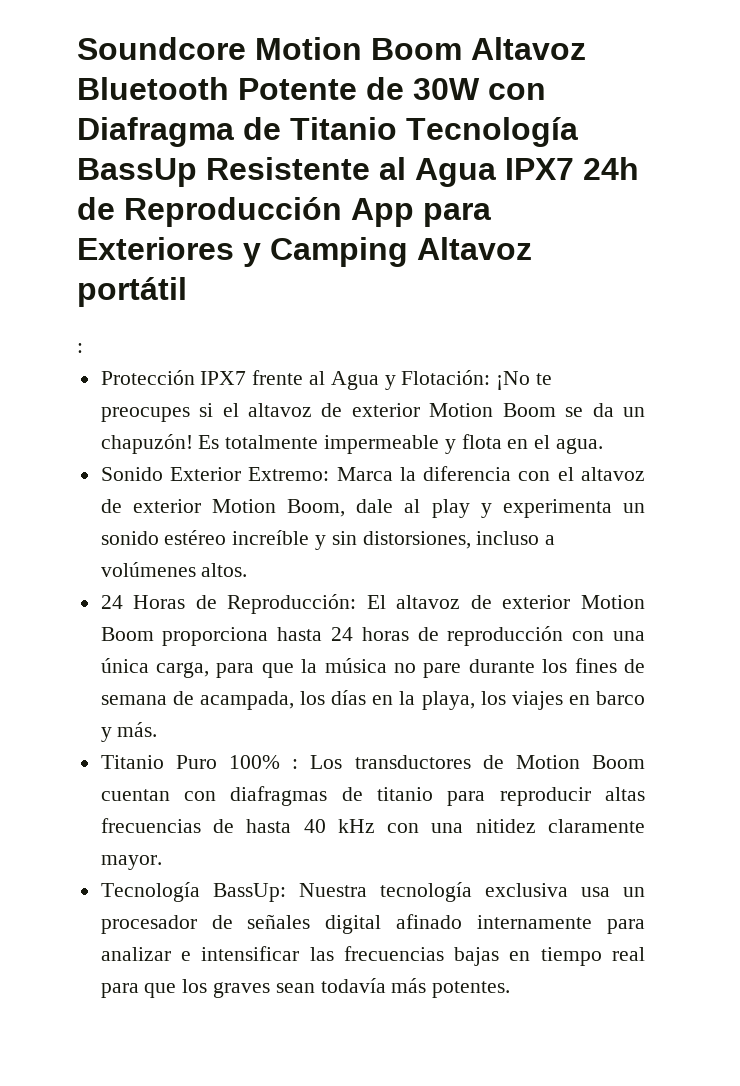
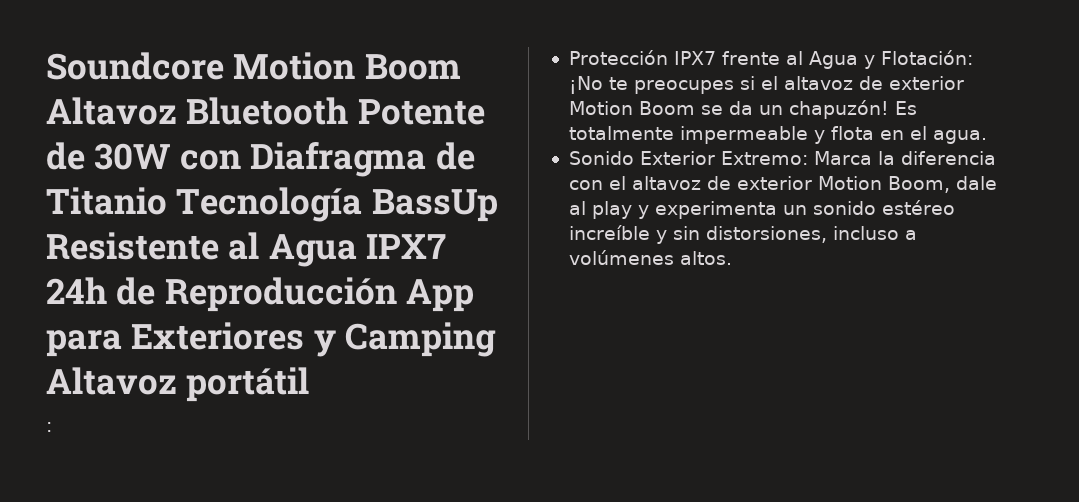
- 24 Horas de Reproducción: El altavoz de exterior Motion Boom proporciona hasta 24 horas de reproducción con una única carga, para que la música no pare durante los fines de semana de acampada, los días en la playa, los viajes en barco y más.
- Titanio Puro 100% : Los transductores de Motion Boom cuentan con diafragmas de titanio para reproducir altas frecuencias de hasta 40 kHz con una nitidez claramente mayor.
- Tecnología BassUp: Nuestra tecnología exclusiva usa un procesador de señales digital afinado internamente para analizar e intensificar las frecuencias bajas en tiempo real para que los graves sean todavía más potentes.

